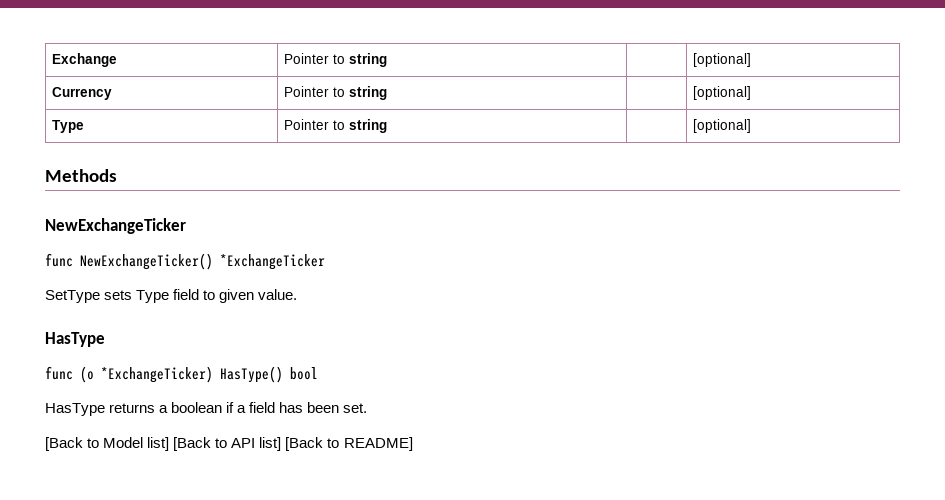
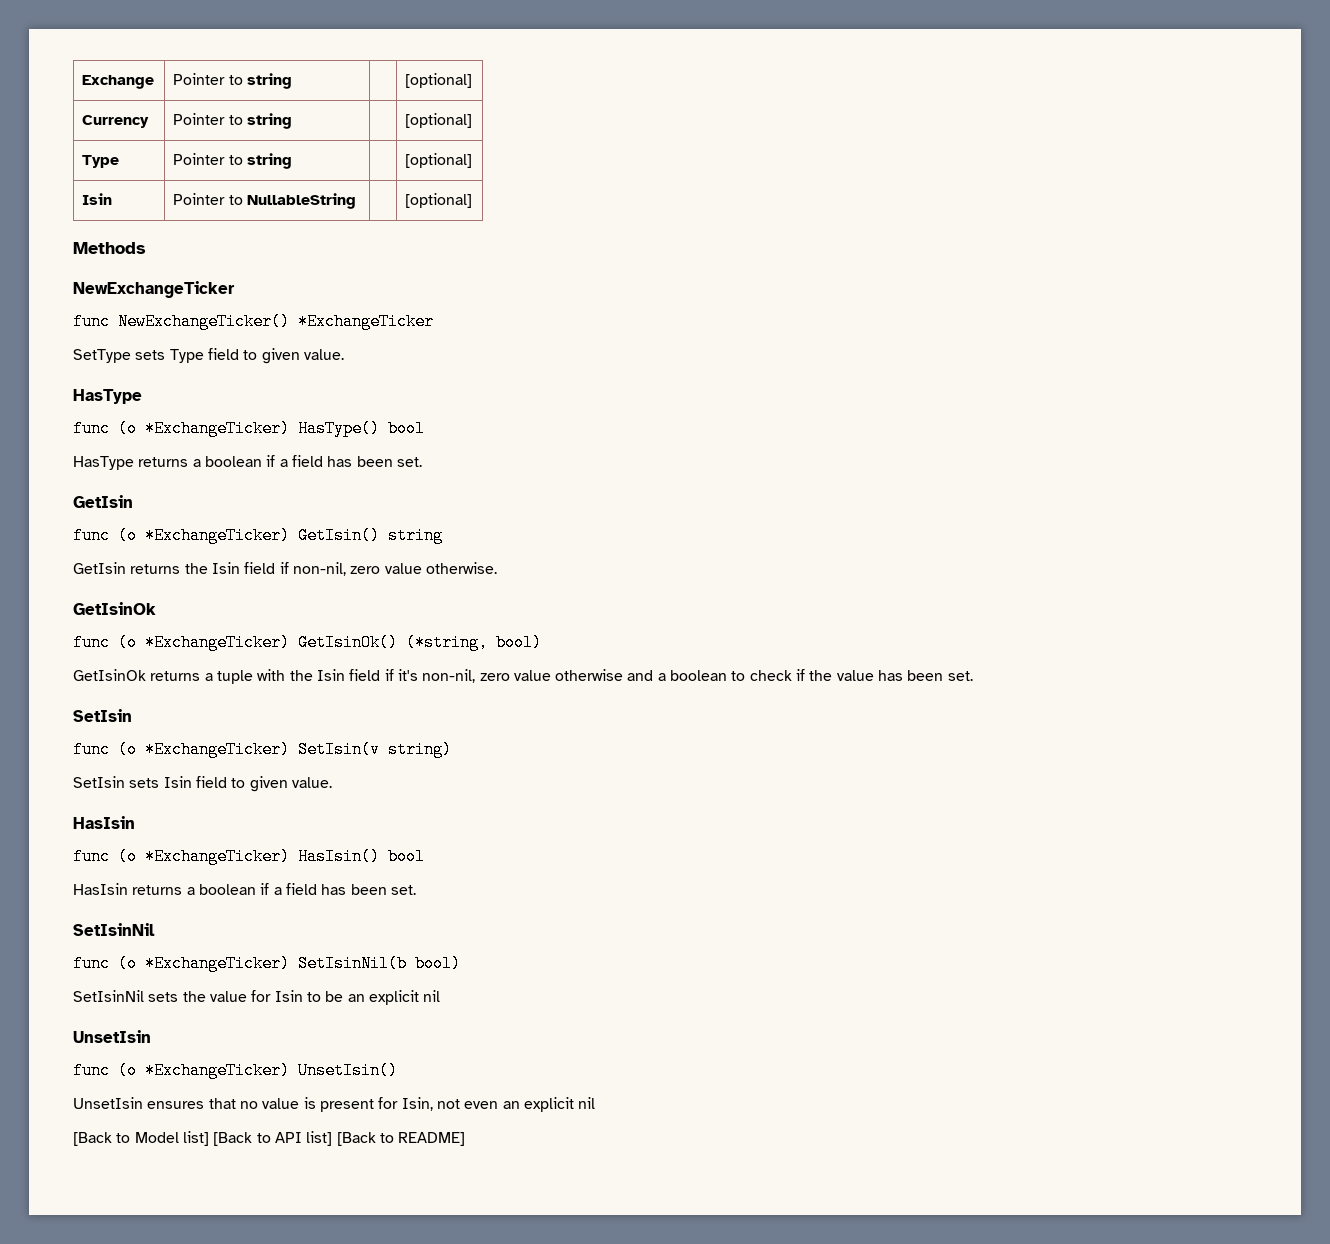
+ Isin | Pointer to NullableString | | [optional]
  HasType returns a boolean if a field has been set.
+ GetIsin
+ func (o *ExchangeTicker) GetIsin() string
+ GetIsin returns the Isin field if non-nil, zero value otherwise.
+ GetIsinOk
+ func (o *ExchangeTicker) GetIsinOk() (*string, bool)
+ GetIsinOk returns a tuple with the Isin field if it's non-nil, zero value otherwise and a boolean to check if the value has been set.
+ SetIsin
+ func (o *ExchangeTicker) SetIsin(v string)
+ SetIsin sets Isin field to given value.
+ HasIsin
+ func (o *ExchangeTicker) HasIsin() bool
+ HasIsin returns a boolean if a field has been set.
+ SetIsinNil
+ func (o *ExchangeTicker) SetIsinNil(b bool)
+ SetIsinNil sets the value for Isin to be an explicit nil
+ UnsetIsin
+ func (o *ExchangeTicker) UnsetIsin()
+ UnsetIsin ensures that no value is present for Isin, not even an explicit nil

